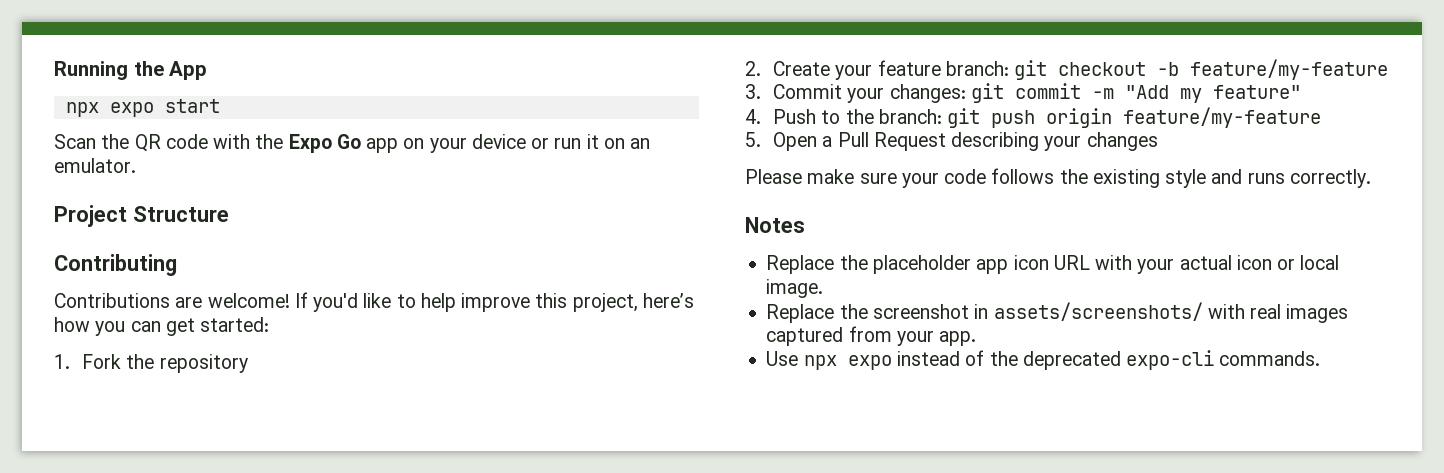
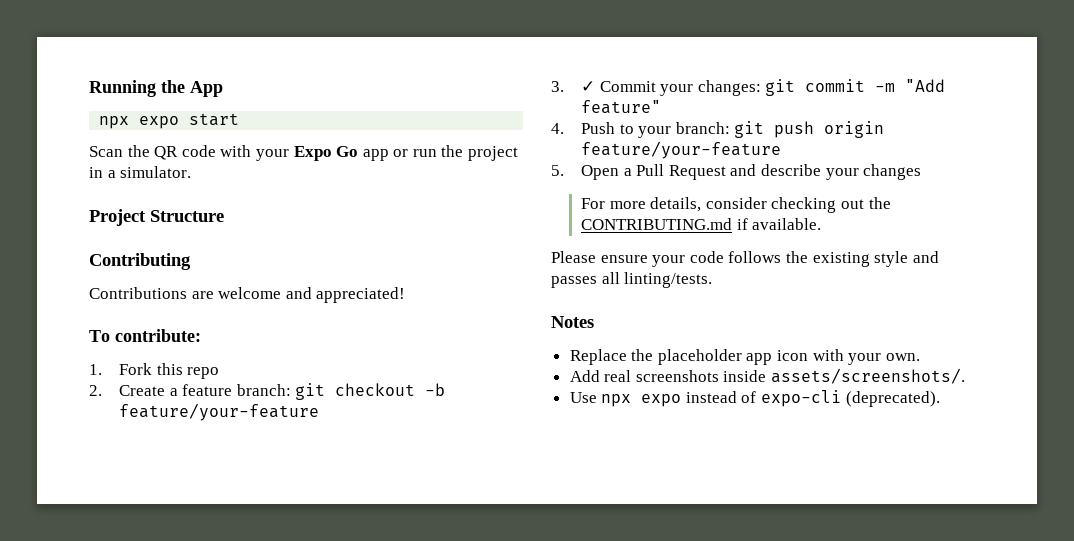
- Scan the QR code with the Expo Go app on your device or run it on an emulator.
+ Scan the QR code with your Expo Go app or run the project in a simulator.
- Contributions are welcome! If you'd like to help improve this project, here’s how you can get started:
+ Contributions are welcome and appreciated!
+ To contribute:
- 1. Fork the repository
+ 1. Fork this repo
- 2. Create your feature branch: git checkout -b feature/my-feature
+ 2. Create a feature branch: git checkout -b feature/your-feature
- 3. Commit your changes: git commit -m "Add my feature"
+ 3. ✓ Commit your changes: git commit -m "Add feature"
- 4. Push to the branch: git push origin feature/my-feature
+ 4. Push to your branch: git push origin feature/your-feature
- 5. Open a Pull Request describing your changes
+ 5. Open a Pull Request and describe your changes
+ For more details, consider checking out the CONTRIBUTING.md if available.
- Please make sure your code follows the existing style and runs correctly.
+ Please ensure your code follows the existing style and passes all linting/tests.
- Replace the placeholder app icon URL with your actual icon or local image.
- Replace the screenshot in assets/screenshots/ with real images captured from your app.
+ Replace the placeholder app icon with your own.
+ Add real screenshots inside assets/screenshots/.
- Use npx expo instead of the deprecated expo-cli commands.
+ Use npx expo instead of expo-cli (deprecated).

